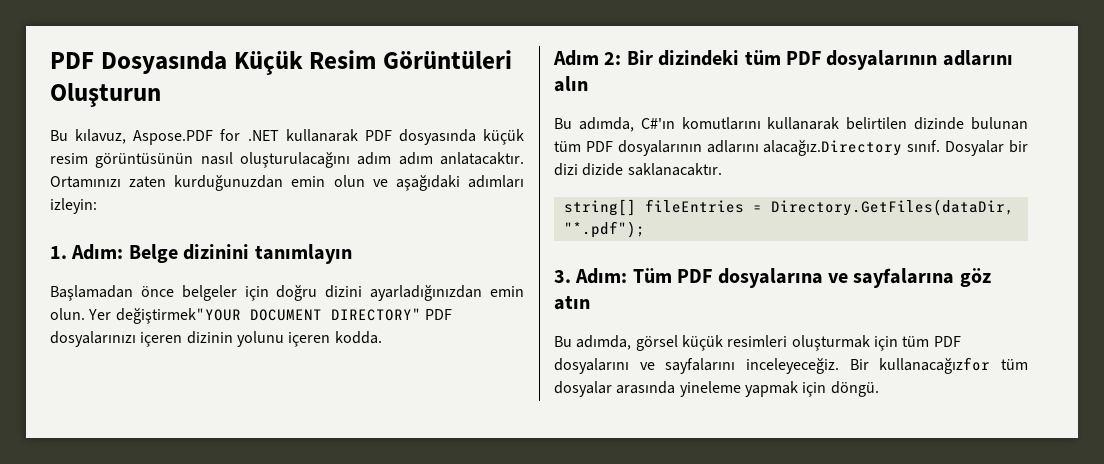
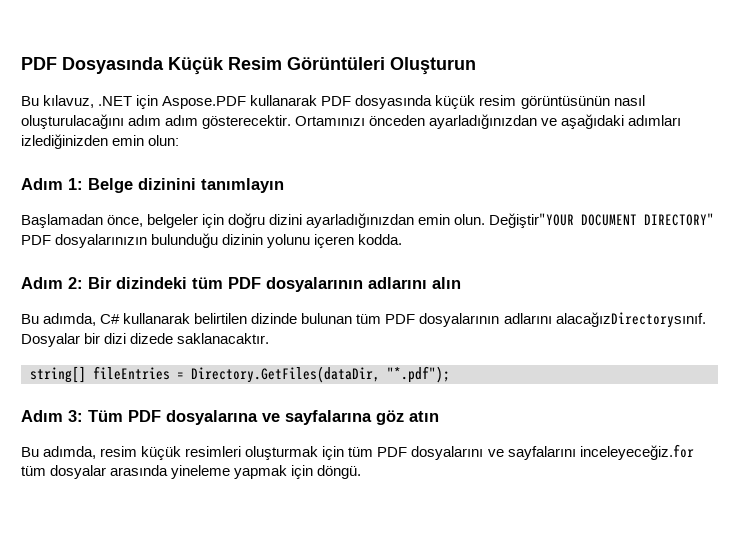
- Bu kılavuz, Aspose.PDF for .NET kullanarak PDF dosyasında küçük resim görüntüsünün nasıl oluşturulacağını adım adım anlatacaktır. Ortamınızı zaten kurduğunuzdan emin olun ve aşağıdaki adımları izleyin:
- 1. Adım: Belge dizinini tanımlayın
+ Bu kılavuz, .NET için Aspose.PDF kullanarak PDF dosyasında küçük resim görüntüsünün nasıl oluşturulacağını adım adım gösterecektir. Ortamınızı önceden ayarladığınızdan ve aşağıdaki adımları izlediğinizden emin olun:
+ Adım 1: Belge dizinini tanımlayın
- Başlamadan önce belgeler için doğru dizini ayarladığınızdan emin olun.
+ Başlamadan önce, belgeler için doğru dizini ayarladığınızdan emin olun.
- Yer değiştirmek"YOUR DOCUMENT DIRECTORY" PDF dosyalarınızı içeren dizinin yolunu içeren kodda.
+ Değiştir"YOUR DOCUMENT DIRECTORY" PDF dosyalarınızın bulunduğu dizinin yolunu içeren kodda.
- Bu adımda, C#'ın komutlarını kullanarak belirtilen dizinde bulunan tüm PDF dosyalarının adlarını alacağız.Directory sınıf.
+ Bu adımda, C# kullanarak belirtilen dizinde bulunan tüm PDF dosyalarının adlarını alacağızDirectorysınıf.
- Dosyalar bir dizi dizide saklanacaktır.
+ Dosyalar bir dizi dizede saklanacaktır.
- 3. Adım: Tüm PDF dosyalarına ve sayfalarına göz atın
+ Adım 3: Tüm PDF dosyalarına ve sayfalarına göz atın
- Bu adımda, görsel küçük resimleri oluşturmak için tüm PDF dosyalarını ve sayfalarını inceleyeceğiz. Bir kullanacağızfor tüm dosyalar arasında yineleme yapmak için döngü.
+ Bu adımda, resim küçük resimleri oluşturmak için tüm PDF dosyalarını ve sayfalarını inceleyeceğiz.for tüm dosyalar arasında yineleme yapmak için döngü.

